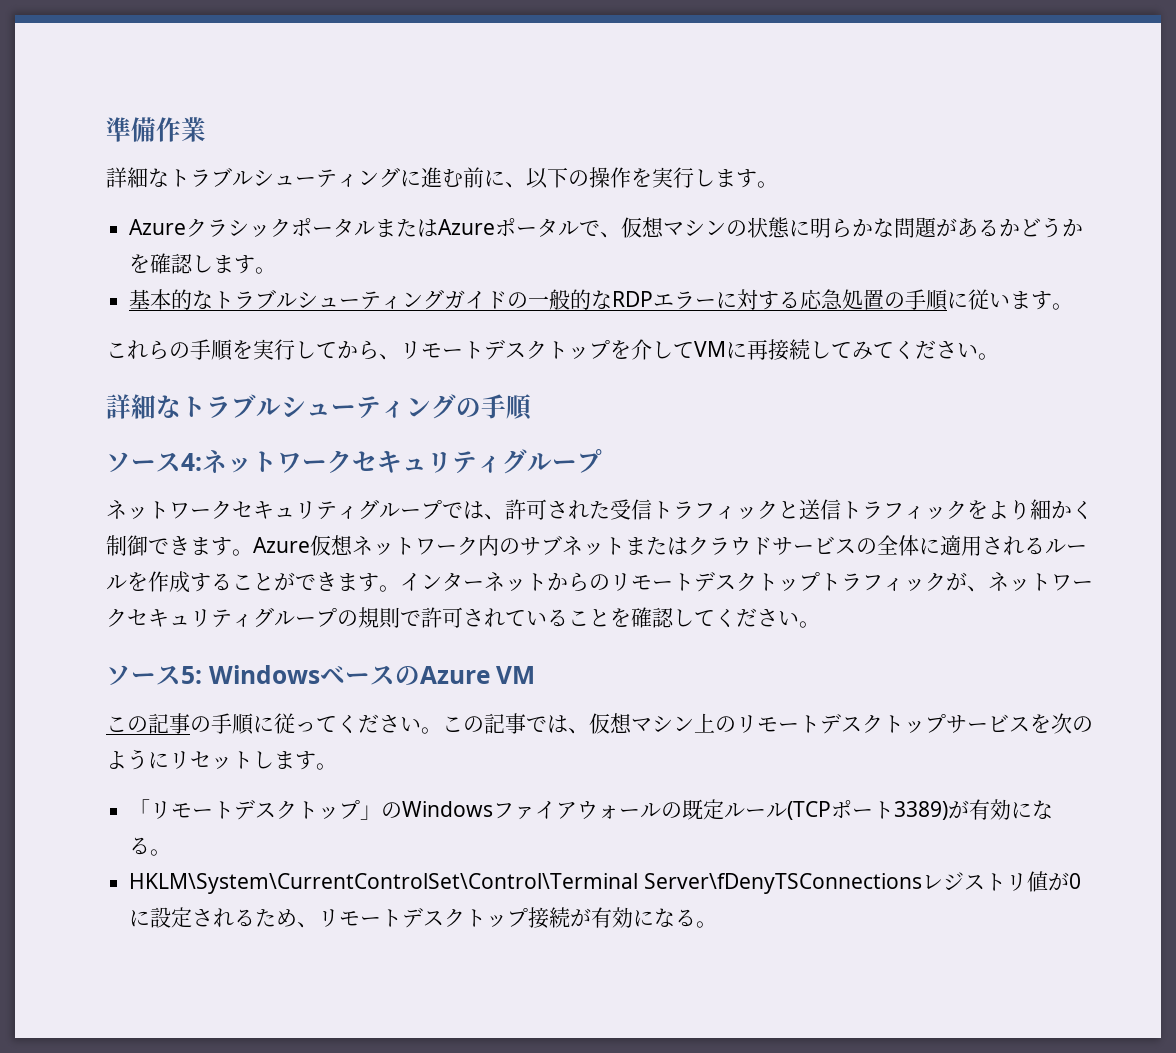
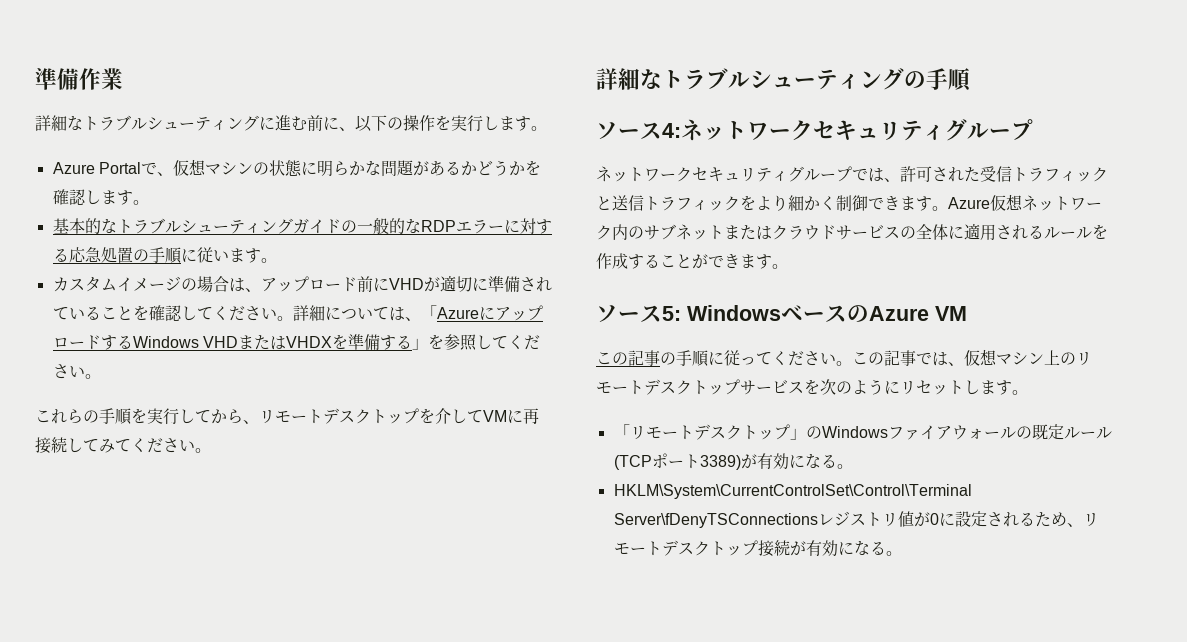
- AzureクラシックポータルまたはAzureポータルで、仮想マシンの状態に明らかな問題があるかどうかを確認します。
+ Azure Portalで、仮想マシンの状態に明らかな問題があるかどうかを確認します。
+ カスタムイメージの場合は、アップロード前にVHDが適切に準備されていることを確認してください。詳細については、「AzureにアップロードするWindows VHDまたはVHDXを準備する」を参照してください。
- インターネットからのリモートデスクトップトラフィックが、ネットワークセキュリティグループの規則で許可されていることを確認してください。

